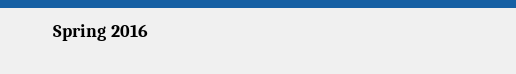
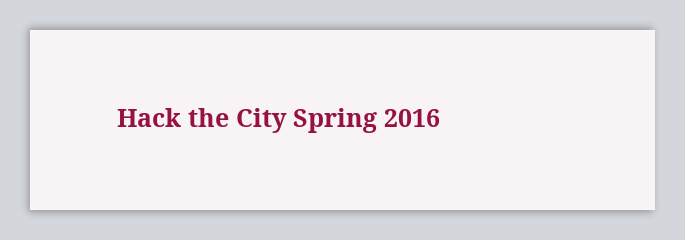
- Spring 2016
+ Hack the City Spring 2016

